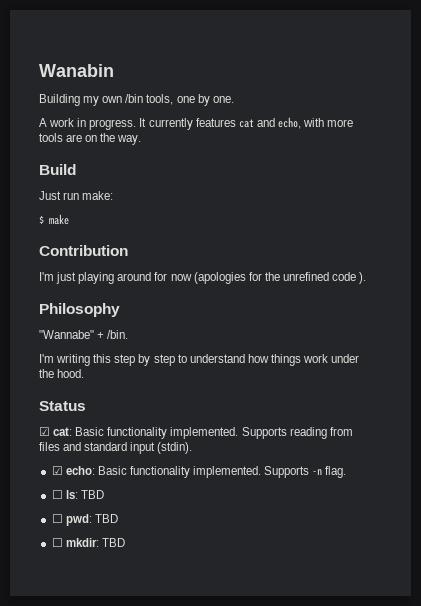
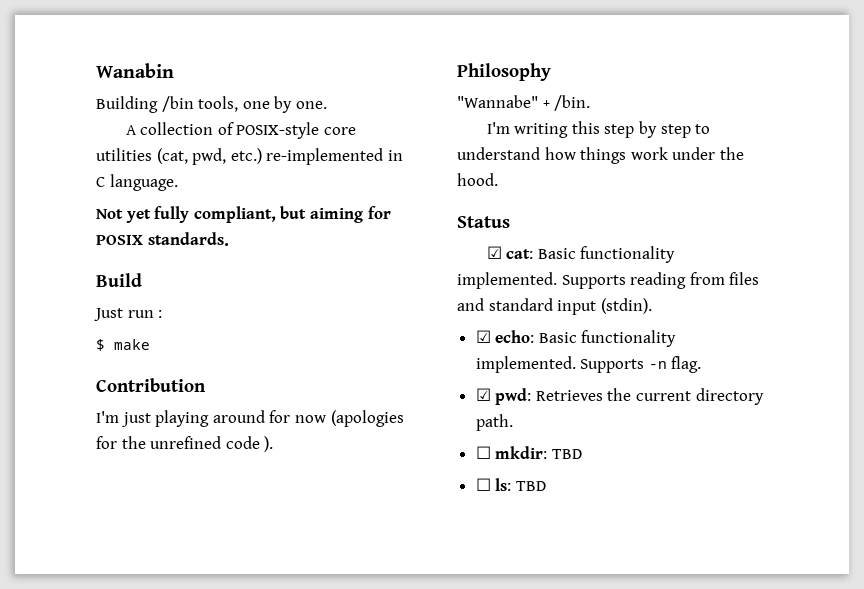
- Building my own /bin tools, one by one.
+ Building /bin tools, one by one.
- A work in progress. It currently features cat and echo, with more tools are on the way.
+ A collection of POSIX-style core utilities (cat, pwd, etc.) re-implemented in C language.
+ Not yet fully compliant, but aiming for POSIX standards.
- Just run make:
+ Just run :
- ☐ ls: TBD
- ☐ pwd: TBD
+ ☑ pwd: Retrieves the current directory path.
+ ☐ ls: TBD

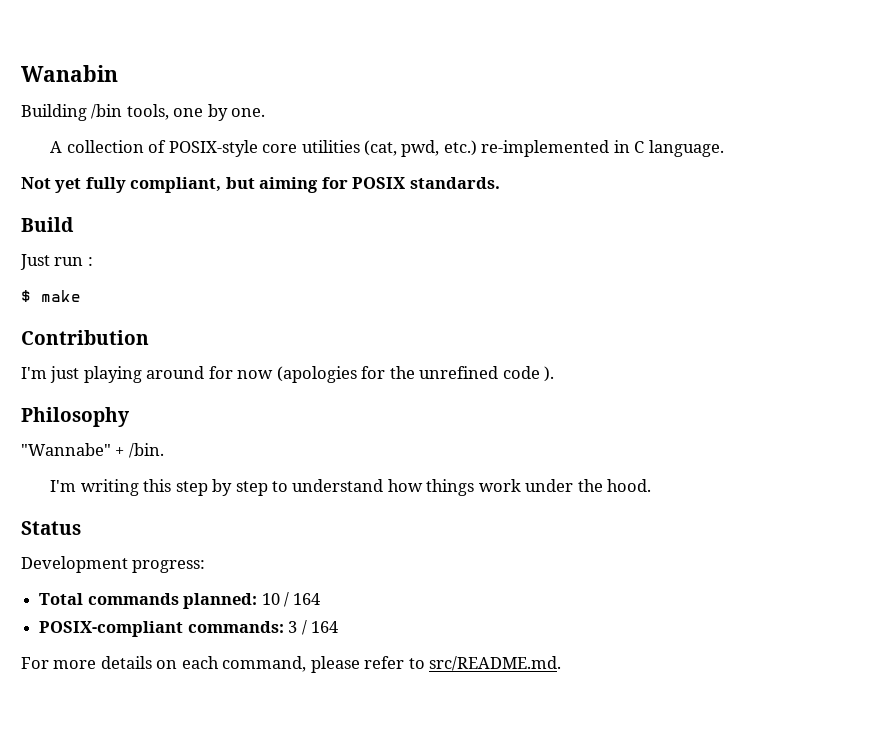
- ☑ cat: Basic functionality implemented. Supports reading from files and standard input (stdin).
- ☑ echo: Basic functionality implemented. Supports -n flag.
- ☑ pwd: Retrieves the current directory path.
- ☐ mkdir: TBD
- ☐ ls: TBD
+ Development progress:
+ Total commands planned: 10 / 164
+ POSIX-compliant commands: 3 / 164
+ For more details on each command, please refer to src/README.md.

